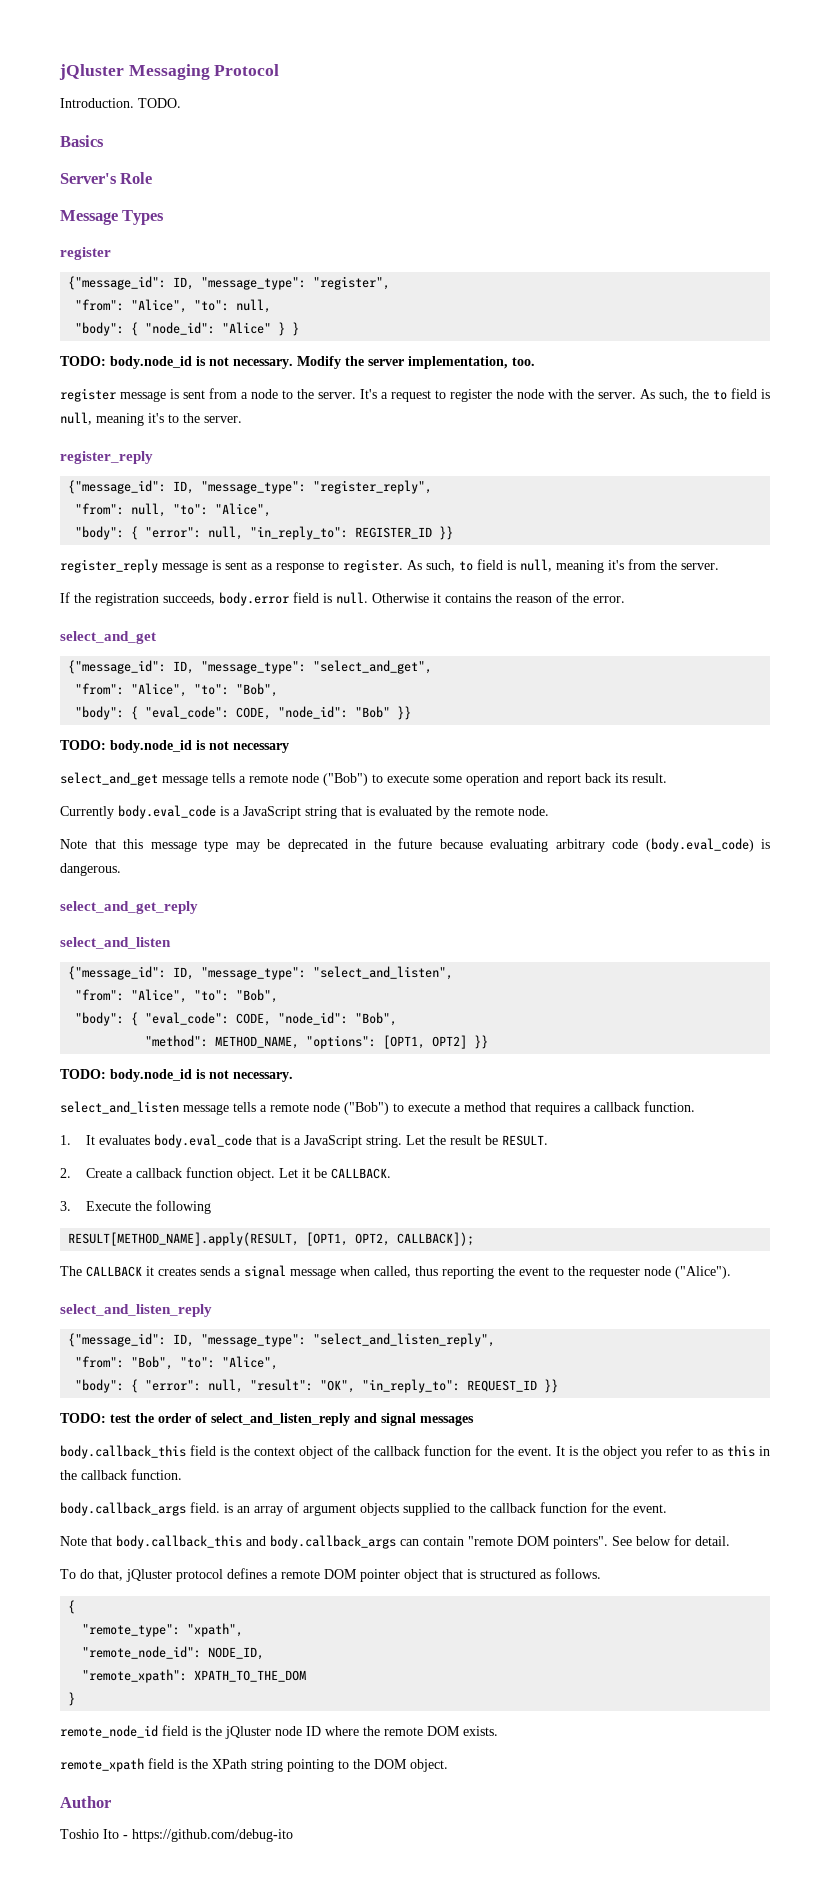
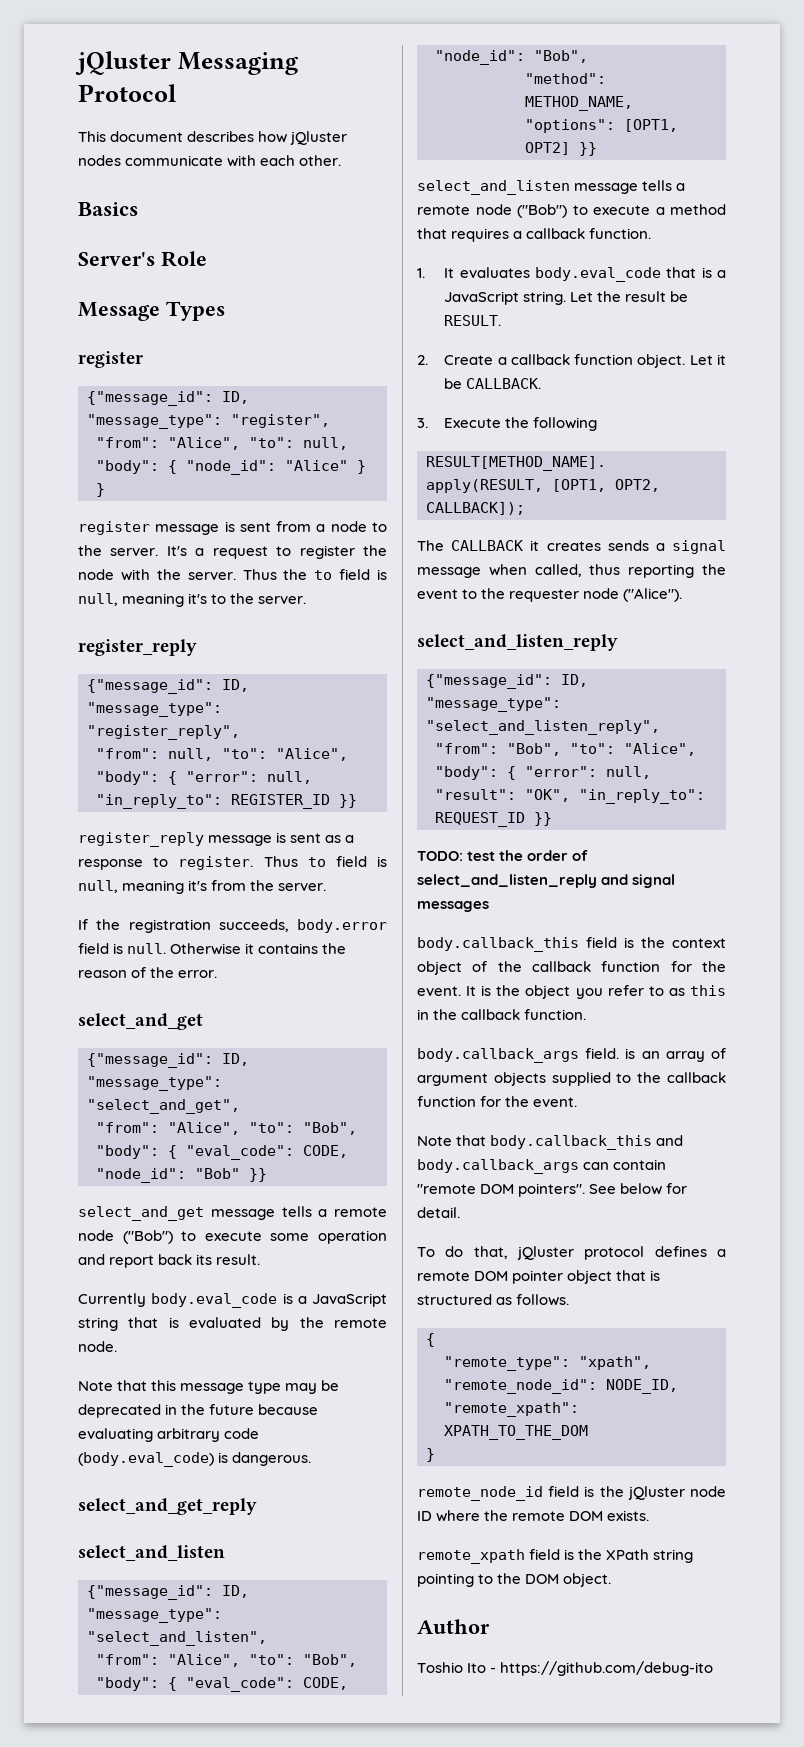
- Introduction. TODO.
+ This document describes how jQluster nodes communicate with each other.
- TODO: body.node_id is not necessary. Modify the server implementation, too.
- As such, the to field is null, meaning it's to the server.
+ Thus the to field is null, meaning it's to the server.
- As such, to field is null, meaning it's from the server.
+ Thus to field is null, meaning it's from the server.
- TODO: body.node_id is not necessary
  "method": METHOD_NAME, "options": [OPT1, OPT2] }}
- TODO: body.node_id is not necessary.

